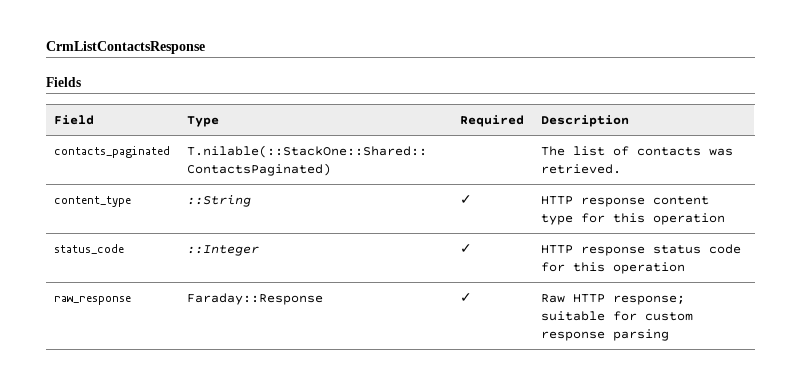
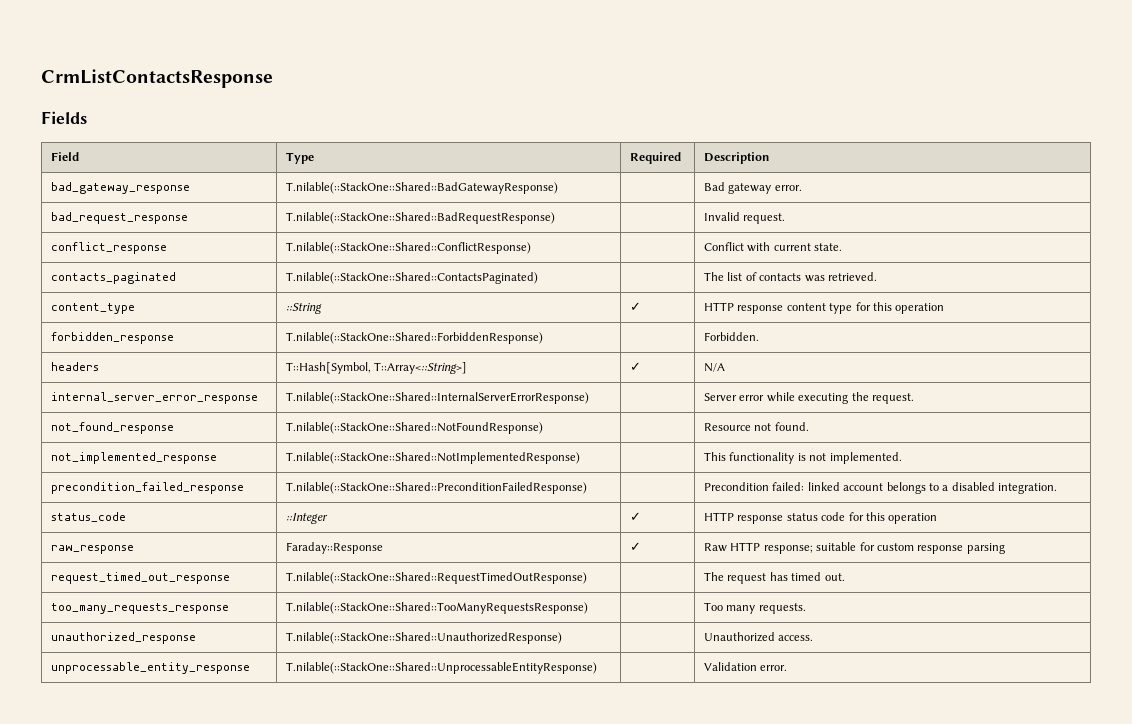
+ bad_gateway_response | T.nilable(::StackOne::Shared::BadGatewayResponse) | | Bad gateway error.
+ bad_request_response | T.nilable(::StackOne::Shared::BadRequestResponse) | | Invalid request.
+ conflict_response | T.nilable(::StackOne::Shared::ConflictResponse) | | Conflict with current state.
+ forbidden_response | T.nilable(::StackOne::Shared::ForbiddenResponse) | | Forbidden.
+ headers | T::Hash[Symbol, T::Array<::String>] | ✓ | N/A
+ internal_server_error_response | T.nilable(::StackOne::Shared::InternalServerErrorResponse) | | Server error while executing the request.
+ not_found_response | T.nilable(::StackOne::Shared::NotFoundResponse) | | Resource not found.
+ not_implemented_response | T.nilable(::StackOne::Shared::NotImplementedResponse) | | This functionality is not implemented.
+ precondition_failed_response | T.nilable(::StackOne::Shared::PreconditionFailedResponse) | | Precondition failed: linked account belongs to a disabled integration.
+ request_timed_out_response | T.nilable(::StackOne::Shared::RequestTimedOutResponse) | | The request has timed out.
+ too_many_requests_response | T.nilable(::StackOne::Shared::TooManyRequestsResponse) | | Too many requests.
+ unauthorized_response | T.nilable(::StackOne::Shared::UnauthorizedResponse) | | Unauthorized access.
+ unprocessable_entity_response | T.nilable(::StackOne::Shared::UnprocessableEntityResponse) | | Validation error.

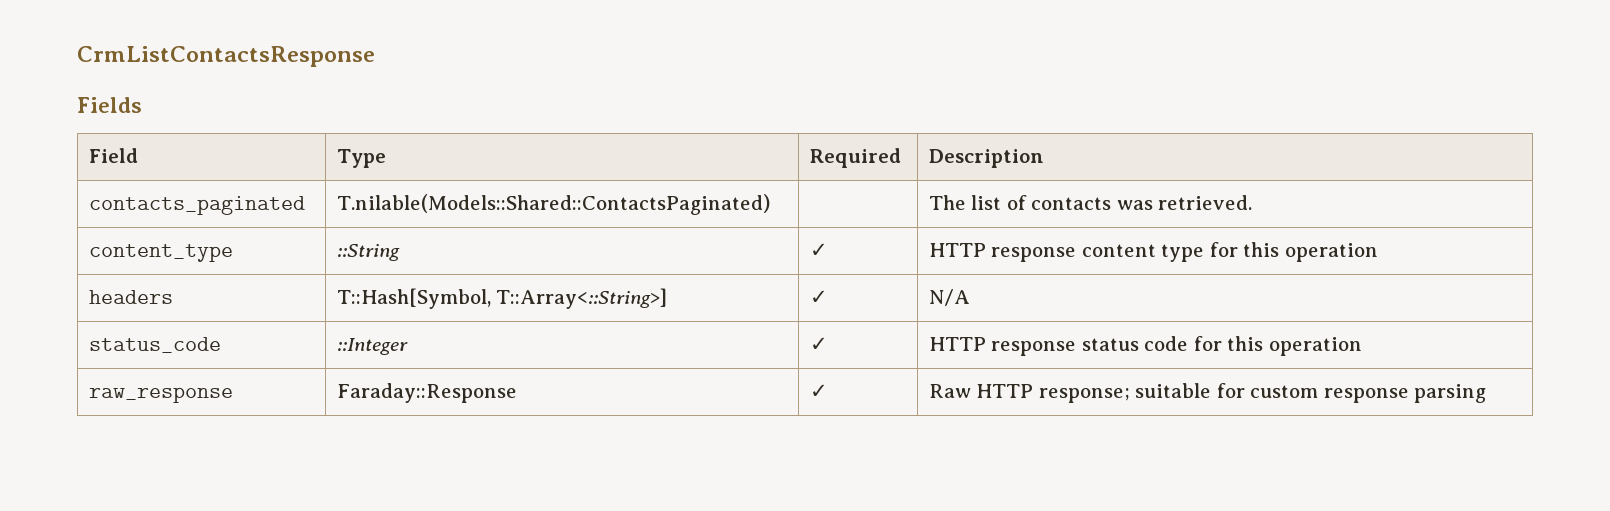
- bad_gateway_response | T.nilable(::StackOne::Shared::BadGatewayResponse) | | Bad gateway error.
- bad_request_response | T.nilable(::StackOne::Shared::BadRequestResponse) | | Invalid request.
- conflict_response | T.nilable(::StackOne::Shared::ConflictResponse) | | Conflict with current state.
- contacts_paginated | T.nilable(::StackOne::Shared::ContactsPaginated) | | The list of contacts was retrieved.
+ contacts_paginated | T.nilable(Models::Shared::ContactsPaginated) | | The list of contacts was retrieved.
- forbidden_response | T.nilable(::StackOne::Shared::ForbiddenResponse) | | Forbidden.
- internal_server_error_response | T.nilable(::StackOne::Shared::InternalServerErrorResponse) | | Server error while executing the request.
- not_found_response | T.nilable(::StackOne::Shared::NotFoundResponse) | | Resource not found.
- not_implemented_response | T.nilable(::StackOne::Shared::NotImplementedResponse) | | This functionality is not implemented.
- precondition_failed_response | T.nilable(::StackOne::Shared::PreconditionFailedResponse) | | Precondition failed: linked account belongs to a disabled integration.
- request_timed_out_response | T.nilable(::StackOne::Shared::RequestTimedOutResponse) | | The request has timed out.
- too_many_requests_response | T.nilable(::StackOne::Shared::TooManyRequestsResponse) | | Too many requests.
- unauthorized_response | T.nilable(::StackOne::Shared::UnauthorizedResponse) | | Unauthorized access.
- unprocessable_entity_response | T.nilable(::StackOne::Shared::UnprocessableEntityResponse) | | Validation error.

